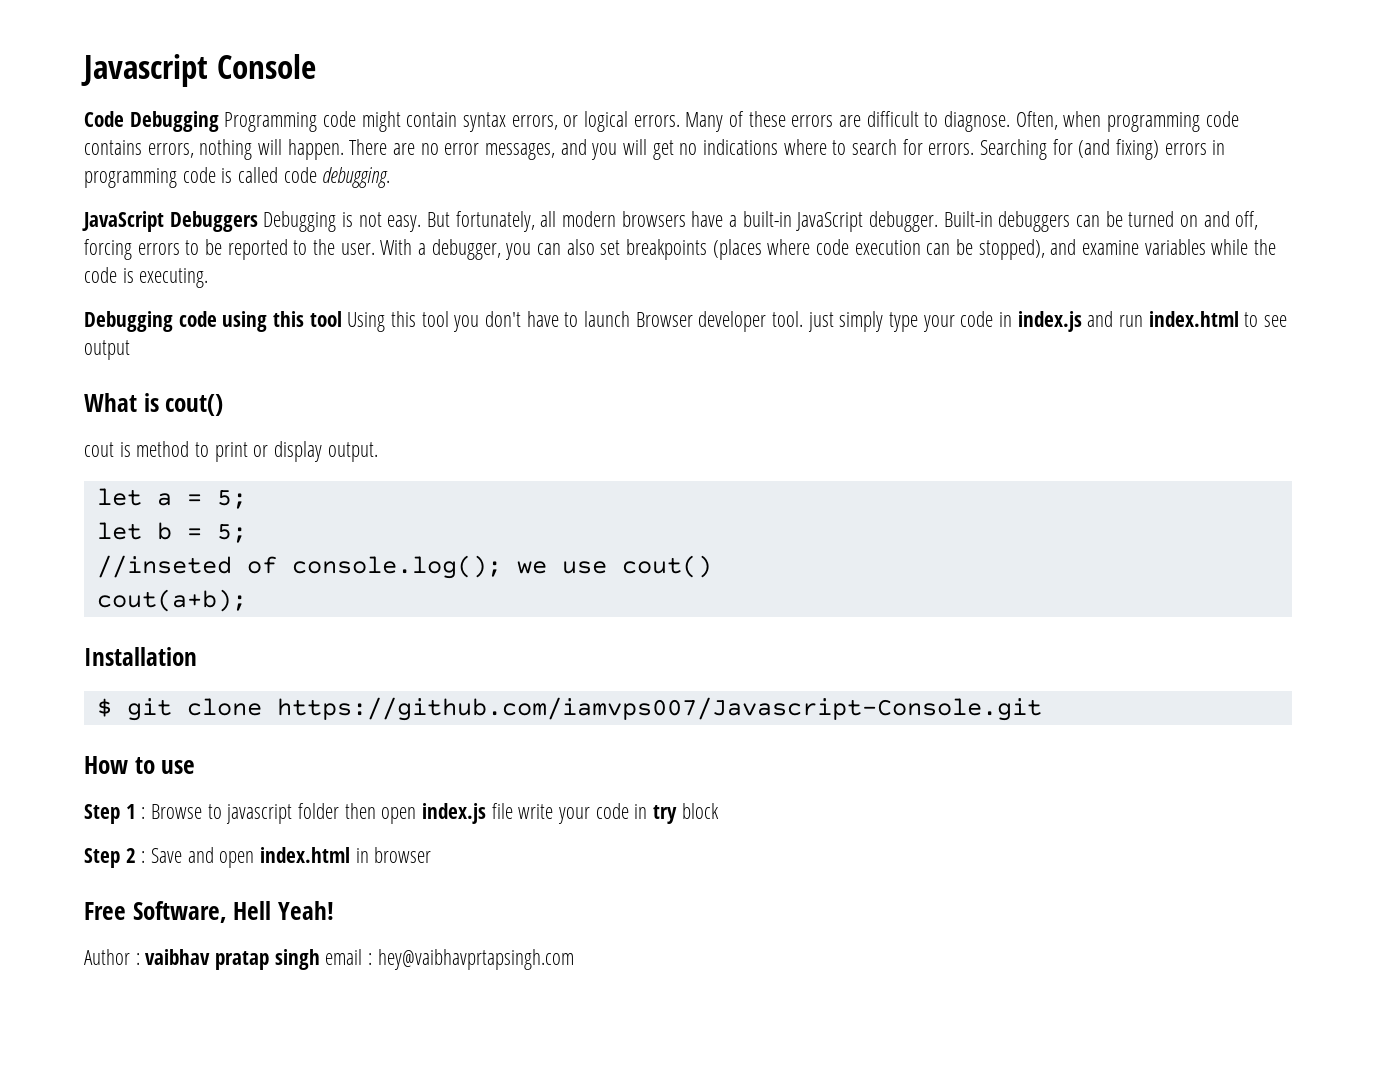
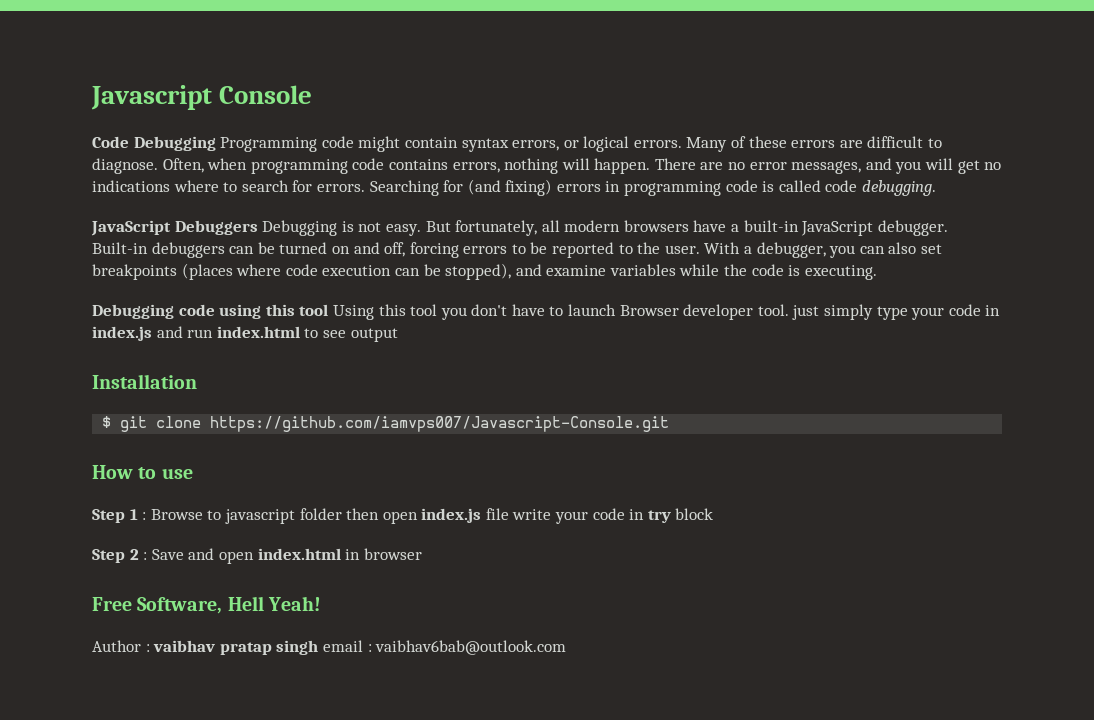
- What is cout()
- cout is method to print or display output.
- let a = 5;
- let b = 5;
- //inseted of console.log(); we use cout()
- cout(a+b);
- Author : vaibhav pratap singh email : hey@vaibhavprtapsingh.com
+ Author : vaibhav pratap singh email : vaibhav6bab@outlook.com

